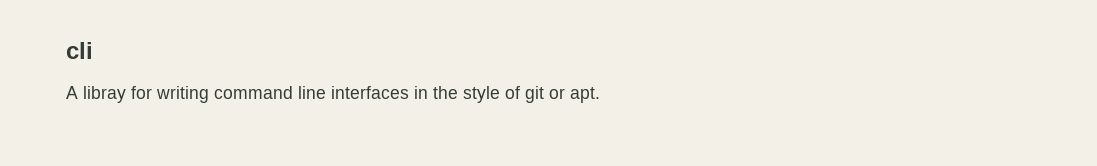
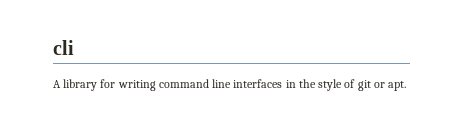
- A libray for writing command line interfaces in the style of git or apt.
+ A library for writing command line interfaces in the style of git or apt.

